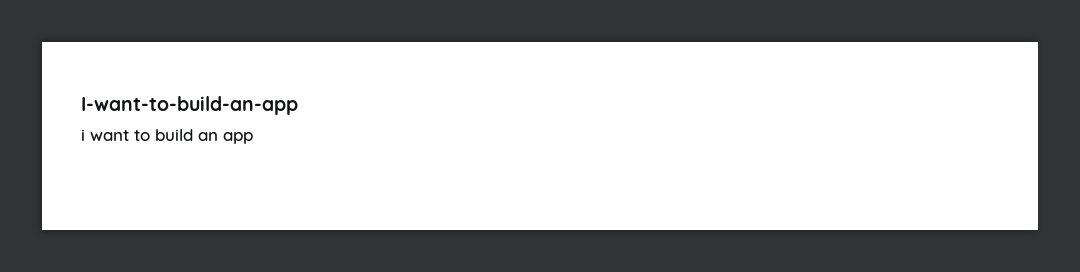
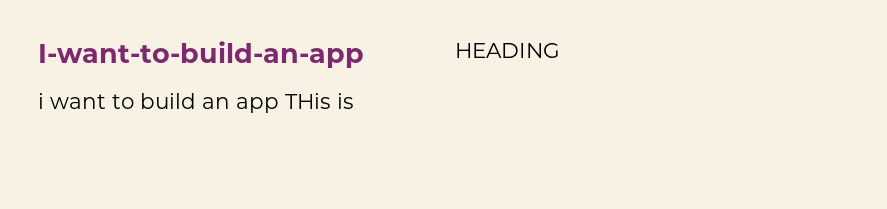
- i want to build an app
+ i want to build an app THis is HEADING

